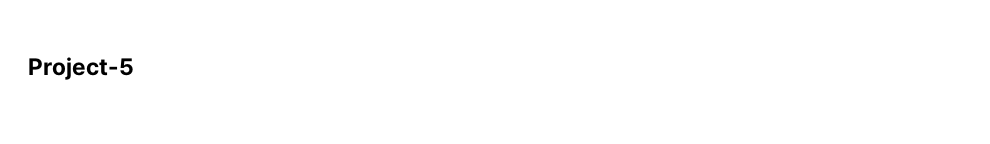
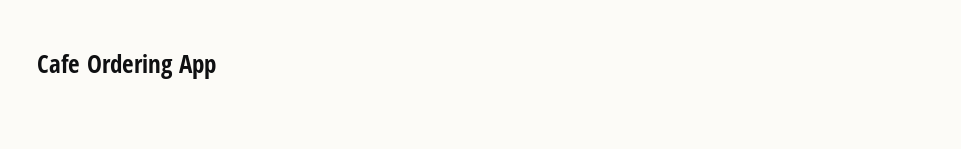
- Project-5
+ Cafe Ordering App

